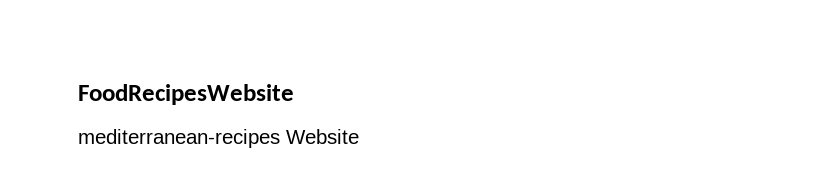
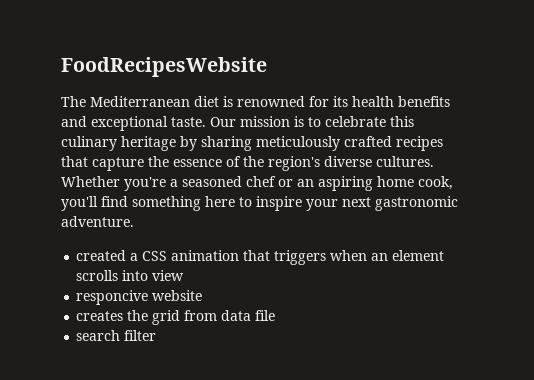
- mediterranean-recipes Website
+ The Mediterranean diet is renowned for its health benefits and exceptional taste. Our mission is to celebrate this culinary heritage by sharing meticulously crafted recipes that capture the essence of the region's diverse cultures. Whether you're a seasoned chef or an aspiring home cook, you'll find something here to inspire your next gastronomic adventure.
+ created a CSS animation that triggers when an element scrolls into view
+ responcive website
+ creates the grid from data file
+ search filter

